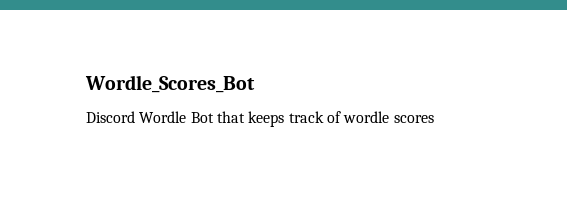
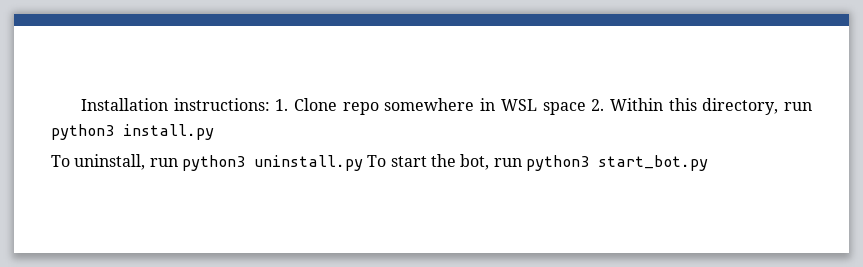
- Wordle_Scores_Bot
- Discord Wordle Bot that keeps track of wordle scores
+ Installation instructions: 1. Clone repo somewhere in WSL space 2. Within this directory, run python3 install.py
+ To uninstall, run python3 uninstall.py To start the bot, run python3 start_bot.py

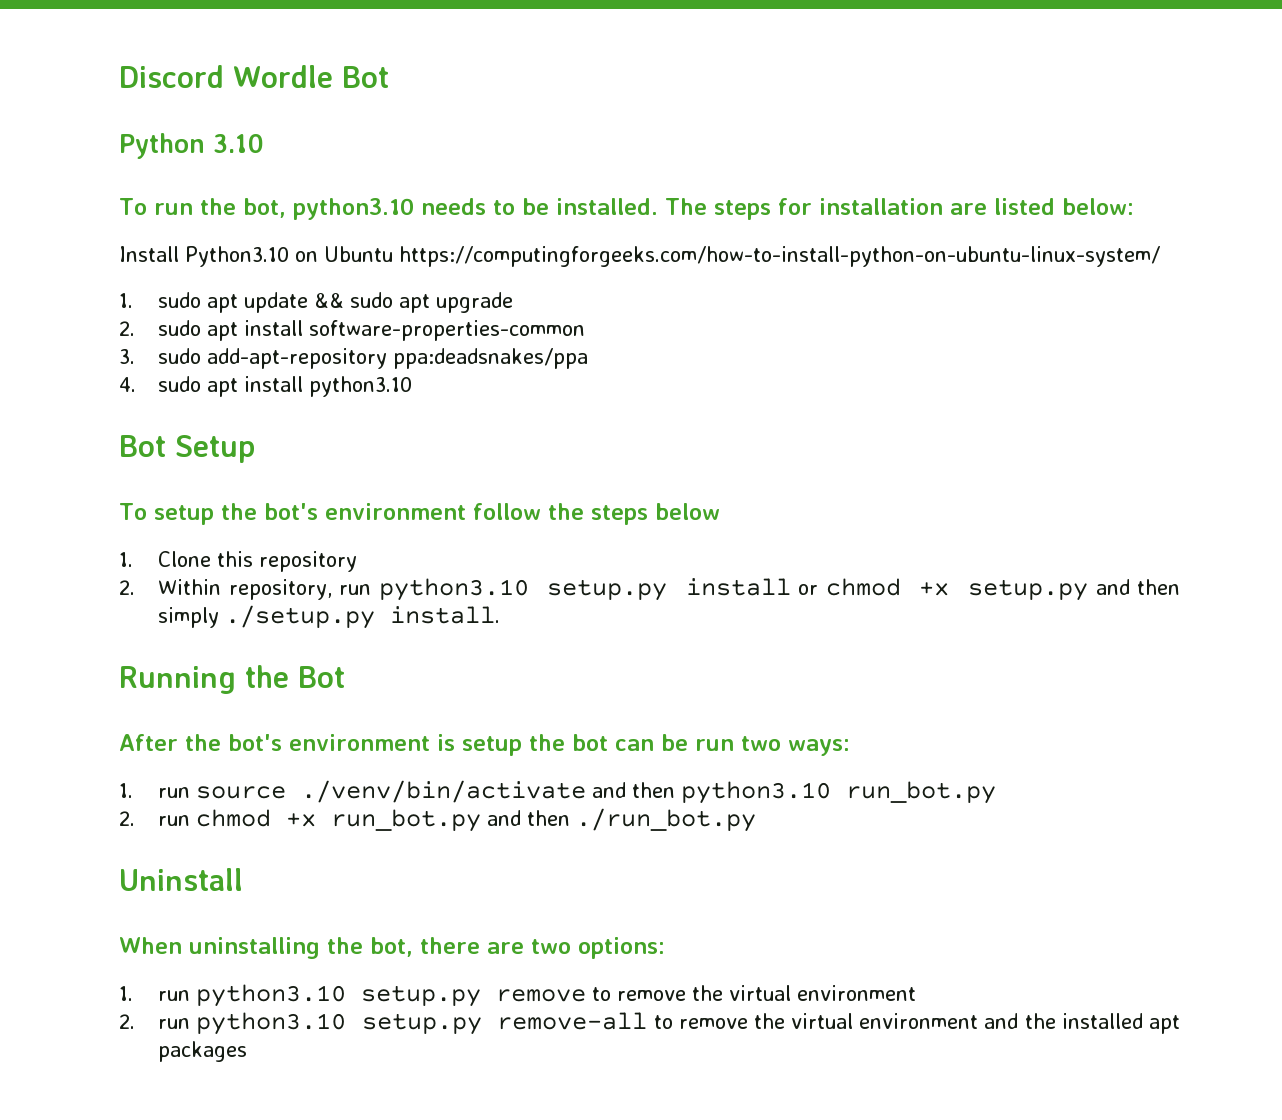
- Installation instructions: 1. Clone repo somewhere in WSL space 2. Within this directory, run python3 install.py
- To uninstall, run python3 uninstall.py To start the bot, run python3 start_bot.py
+ Discord Wordle Bot
+ Python 3.10
+ To run the bot, python3.10 needs to be installed. The steps for installation are listed below:
+ Install Python3.10 on Ubuntu https://computingforgeeks.com/how-to-install-python-on-ubuntu-linux-system/
+ 1. sudo apt update && sudo apt upgrade
+ 2. sudo apt install software-properties-common
+ 3. sudo add-apt-repository ppa:deadsnakes/ppa
+ 4. sudo apt install python3.10
+ Bot Setup
+ To setup the bot's environment follow the steps below
+ 1. Clone this repository
+ 2. Within repository, run python3.10 setup.py install or chmod +x setup.py and then simply ./setup.py install.
+ Running the Bot
+ After the bot's environment is setup the bot can be run two ways:
+ 1. run source ./venv/bin/activate and then python3.10 run_bot.py
+ 2. run chmod +x run_bot.py and then ./run_bot.py
+ Uninstall
+ When uninstalling the bot, there are two options:
+ 1. run python3.10 setup.py remove to remove the virtual environment
+ 2. run python3.10 setup.py remove-all to remove the virtual environment and the installed apt packages

